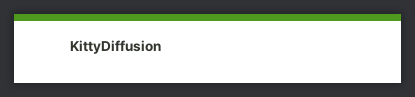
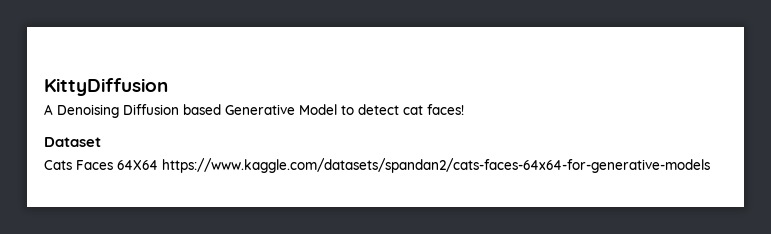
+ A Denoising Diffusion based Generative Model to detect cat faces!
+ Dataset
+ Cats Faces 64X64 https://www.kaggle.com/datasets/spandan2/cats-faces-64x64-for-generative-models

